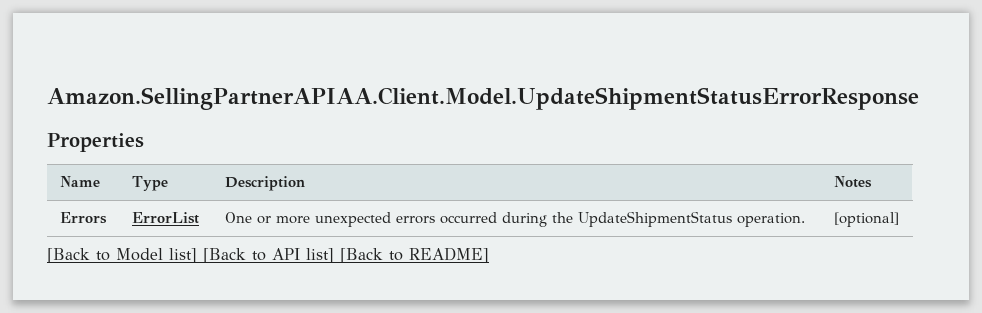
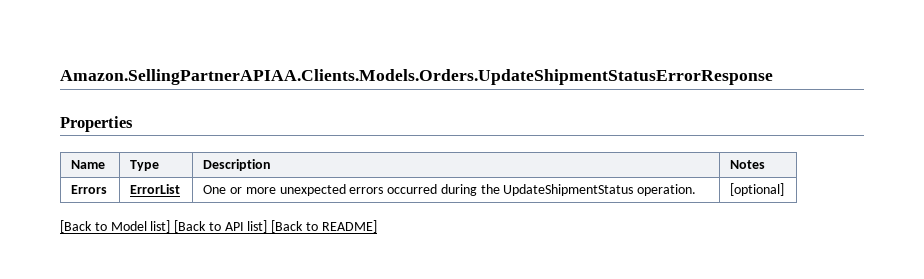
- Amazon.SellingPartnerAPIAA.Client.Model.UpdateShipmentStatusErrorResponse
+ Amazon.SellingPartnerAPIAA.Clients.Models.Orders.UpdateShipmentStatusErrorResponse

